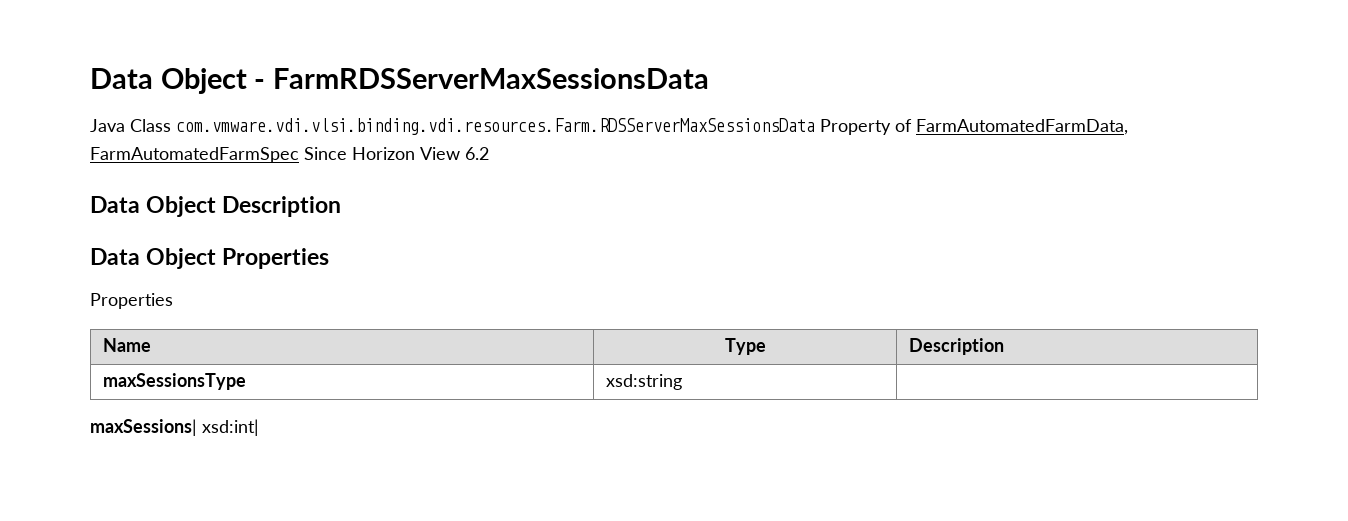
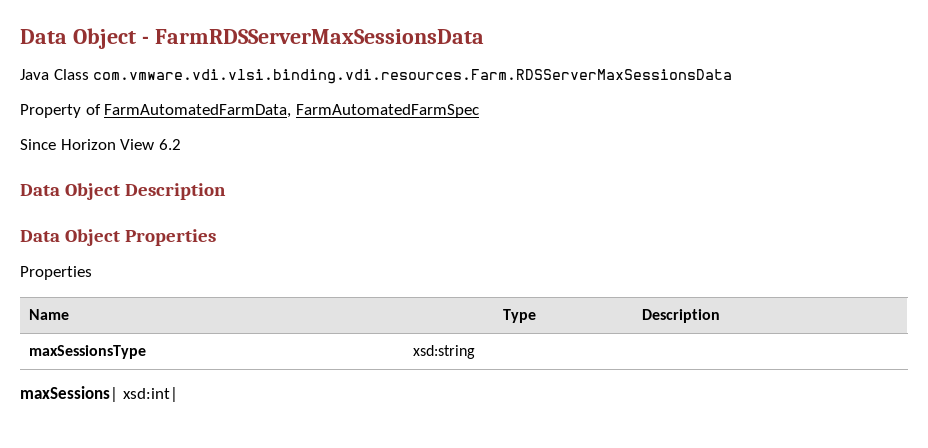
- Java Class com.vmware.vdi.vlsi.binding.vdi.resources.Farm.RDSServerMaxSessionsData Property of FarmAutomatedFarmData, FarmAutomatedFarmSpec Since Horizon View 6.2
+ Java Class com.vmware.vdi.vlsi.binding.vdi.resources.Farm.RDSServerMaxSessionsData
+ Property of FarmAutomatedFarmData, FarmAutomatedFarmSpec
+ Since Horizon View 6.2

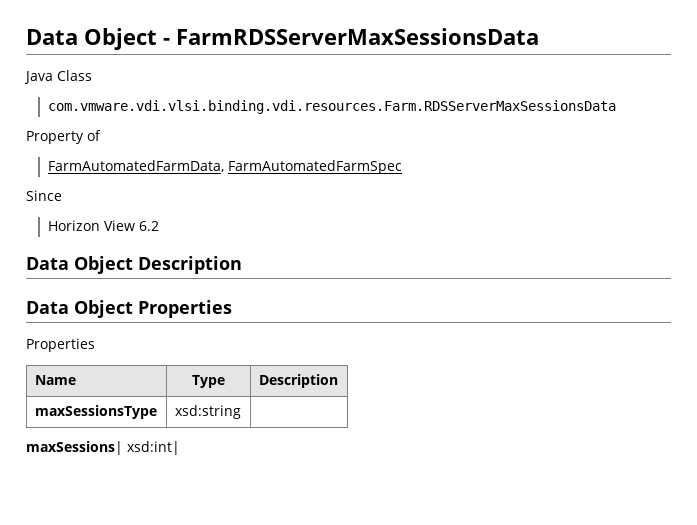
- Java Class com.vmware.vdi.vlsi.binding.vdi.resources.Farm.RDSServerMaxSessionsData
+ Java Class
+ com.vmware.vdi.vlsi.binding.vdi.resources.Farm.RDSServerMaxSessionsData
- Property of FarmAutomatedFarmData, FarmAutomatedFarmSpec
+ Property of
+ FarmAutomatedFarmData, FarmAutomatedFarmSpec
- Since Horizon View 6.2
+ Since
+ Horizon View 6.2

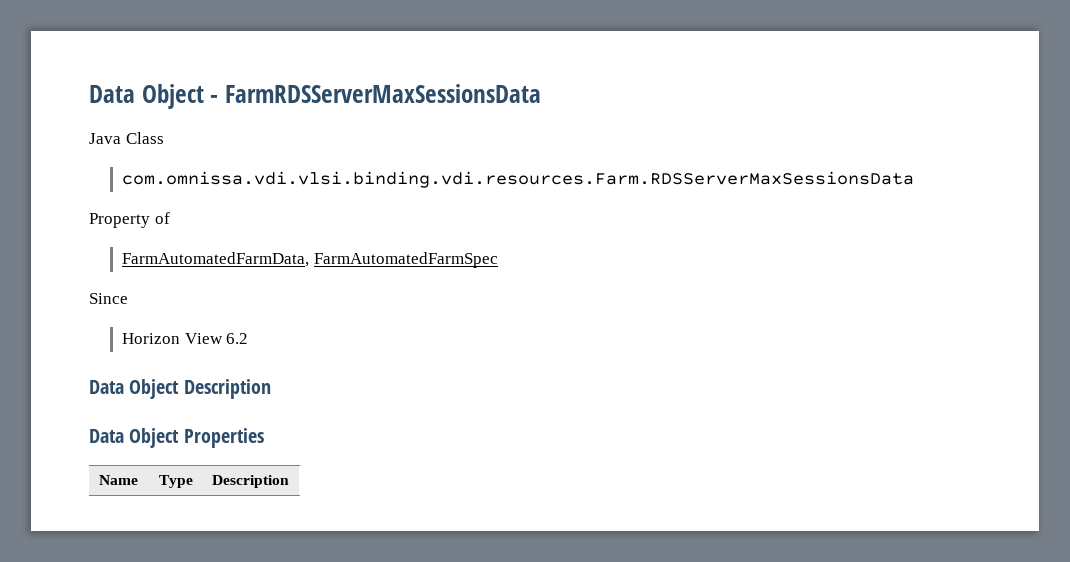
- com.vmware.vdi.vlsi.binding.vdi.resources.Farm.RDSServerMaxSessionsData
+ com.omnissa.vdi.vlsi.binding.vdi.resources.Farm.RDSServerMaxSessionsData
  Data Object Properties
- Properties
- maxSessionsType | xsd:string |
- maxSessions| xsd:int|

